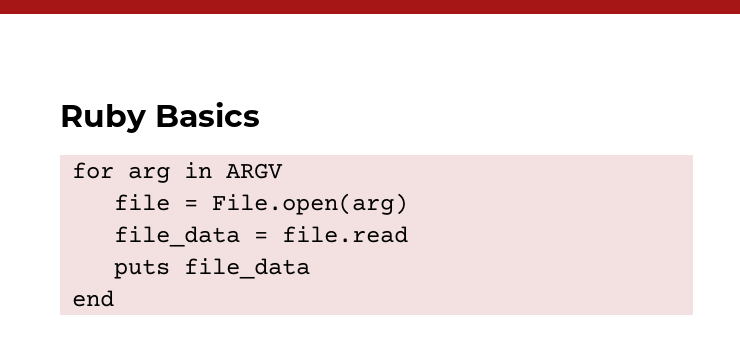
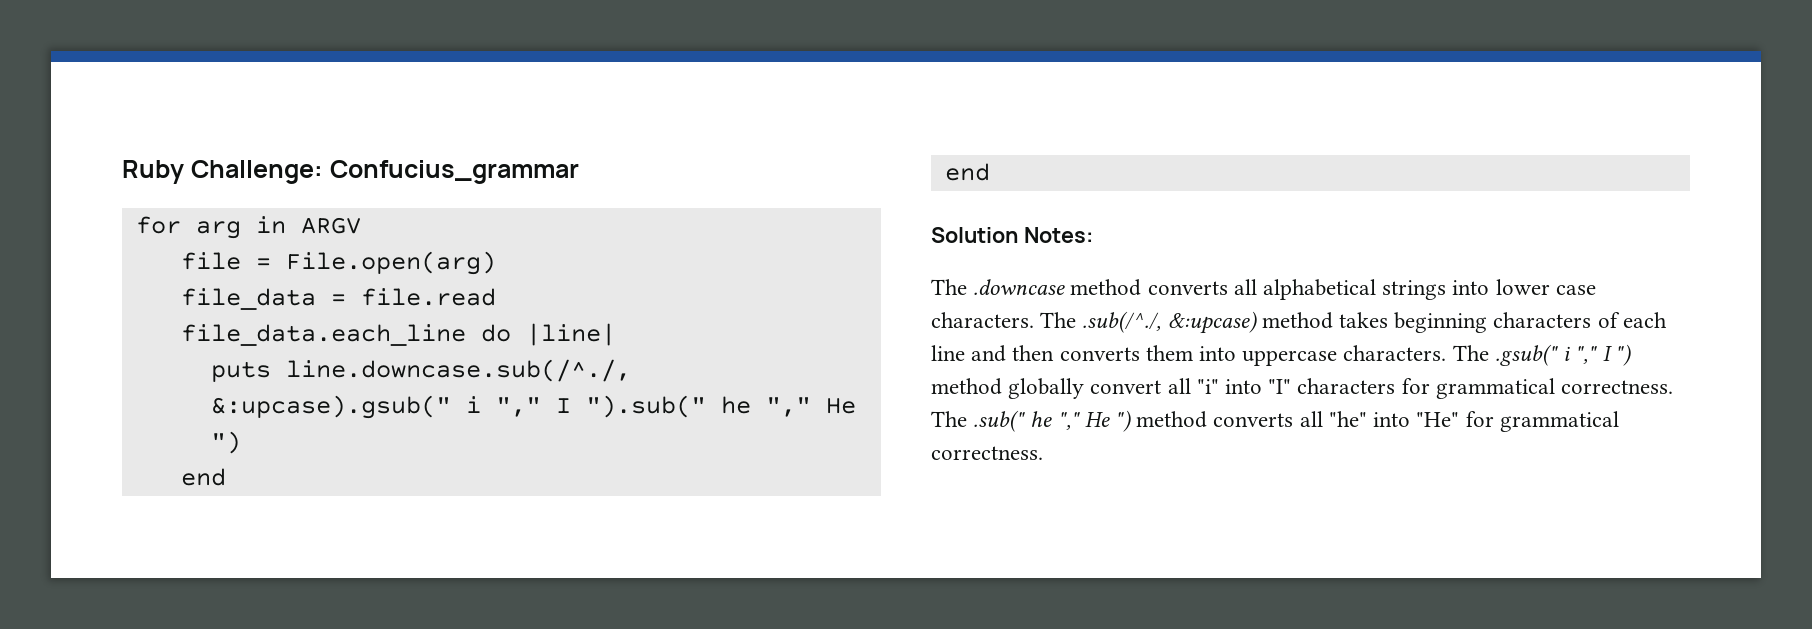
- Ruby Basics
+ Ruby Challenge: Confucius_grammar
- puts file_data
+ file_data.each_line do |line|
+ puts line.downcase.sub(/^./, &:upcase).gsub(" i "," I ").sub(" he "," He ")
  end
+ end
+ Solution Notes:
+ The .downcase method converts all alphabetical strings into lower case characters. The .sub(/^./, &:upcase) method takes beginning characters of each line and then converts them into uppercase characters. The .gsub(" i "," I ") method globally convert all "i" into "I" characters for grammatical correctness. The .sub(" he "," He ") method converts all "he" into "He" for grammatical correctness.

